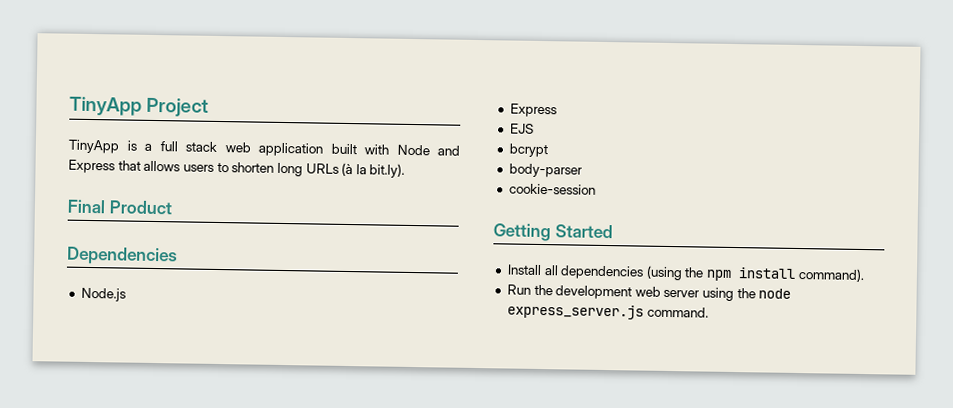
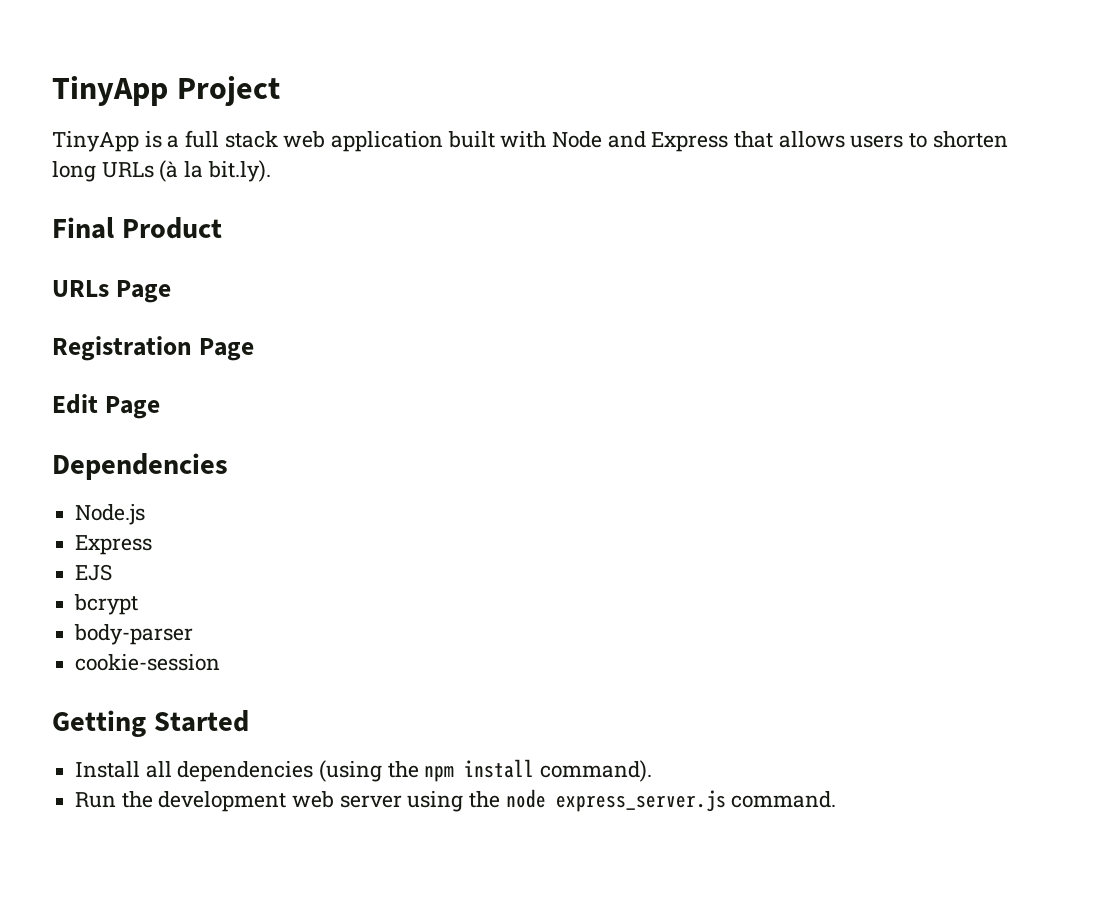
+ URLs Page
+ Registration Page
+ Edit Page

